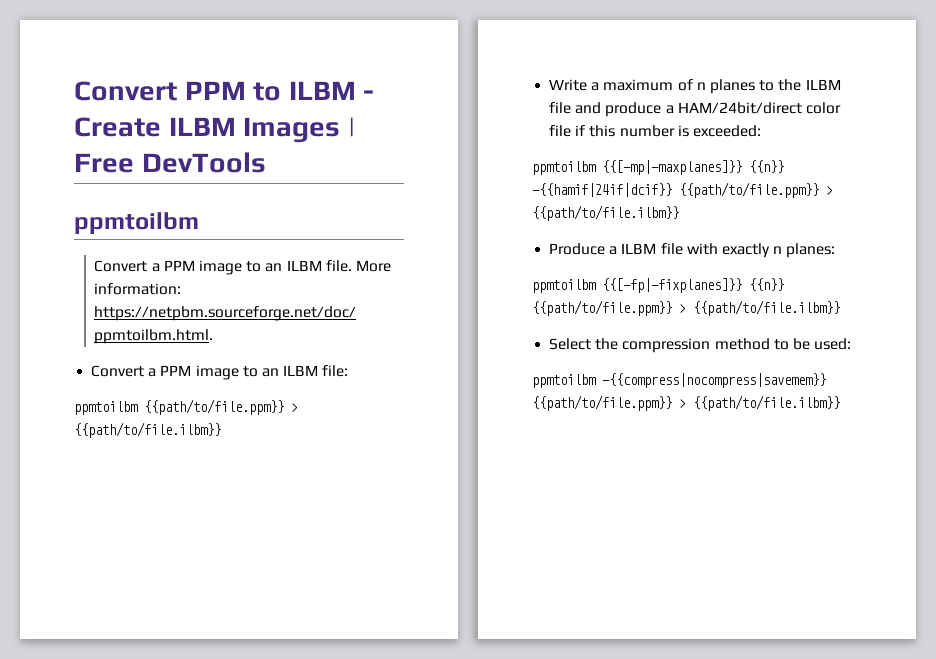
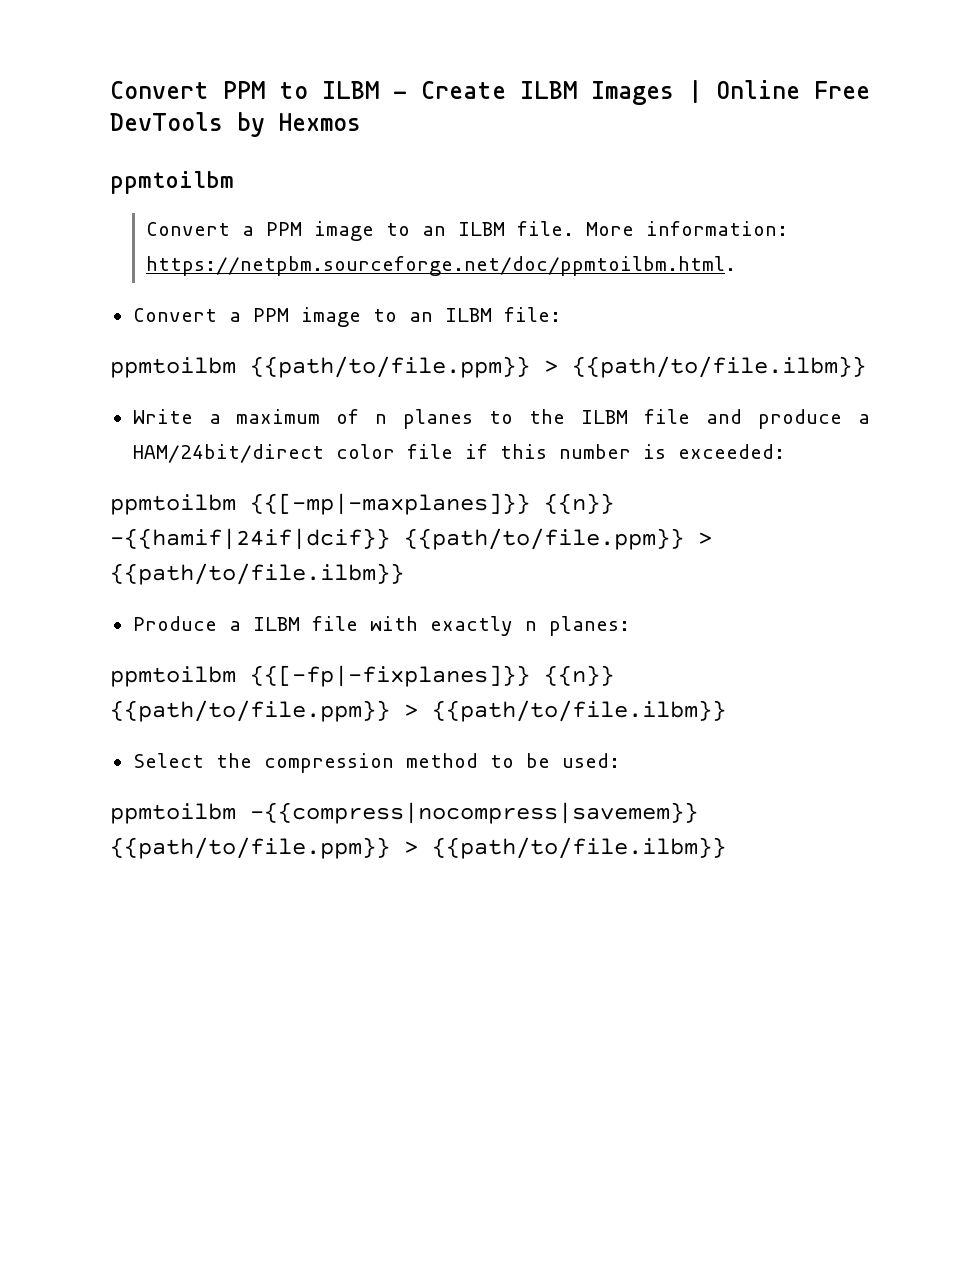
- Convert PPM to ILBM - Create ILBM Images | Free DevTools
+ Convert PPM to ILBM - Create ILBM Images | Online Free DevTools by Hexmos

